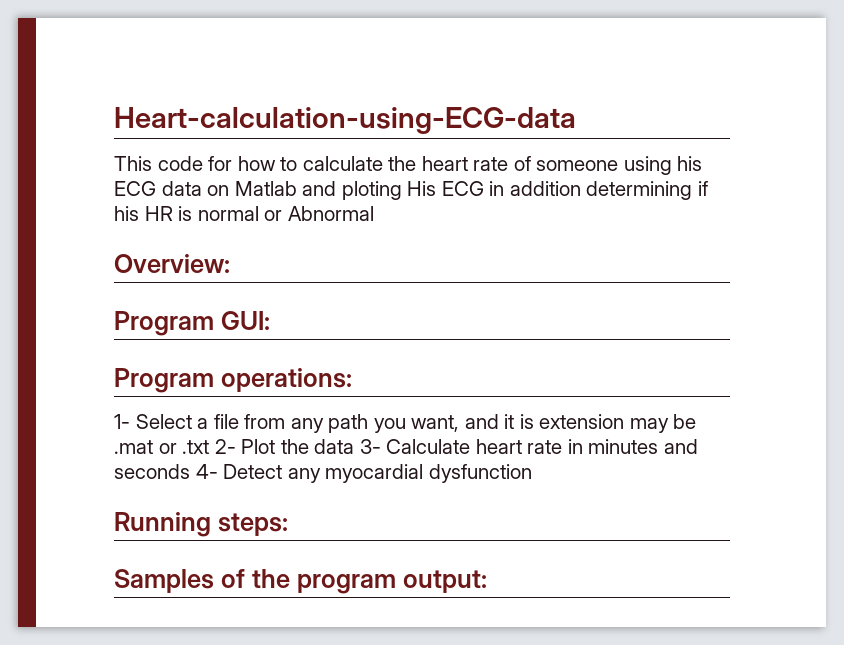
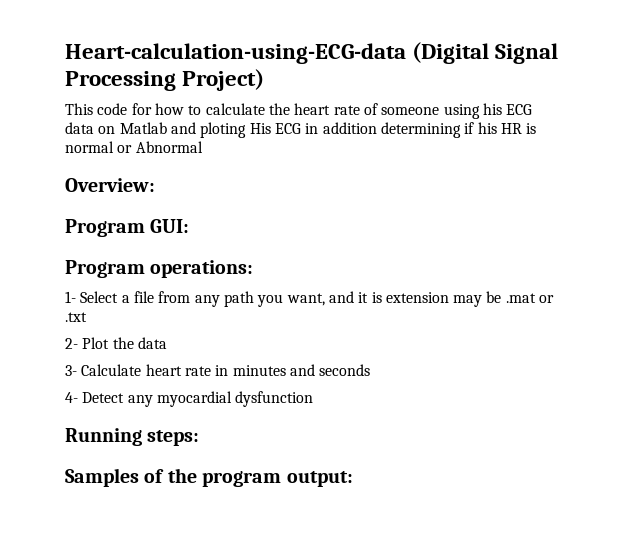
- Heart-calculation-using-ECG-data
+ Heart-calculation-using-ECG-data (Digital Signal Processing Project)
- 1- Select a file from any path you want, and it is extension may be .mat or .txt 2- Plot the data 3- Calculate heart rate in minutes and seconds 4- Detect any myocardial dysfunction
+ 1- Select a file from any path you want, and it is extension may be .mat or .txt
+ 2- Plot the data
+ 3- Calculate heart rate in minutes and seconds
+ 4- Detect any myocardial dysfunction

